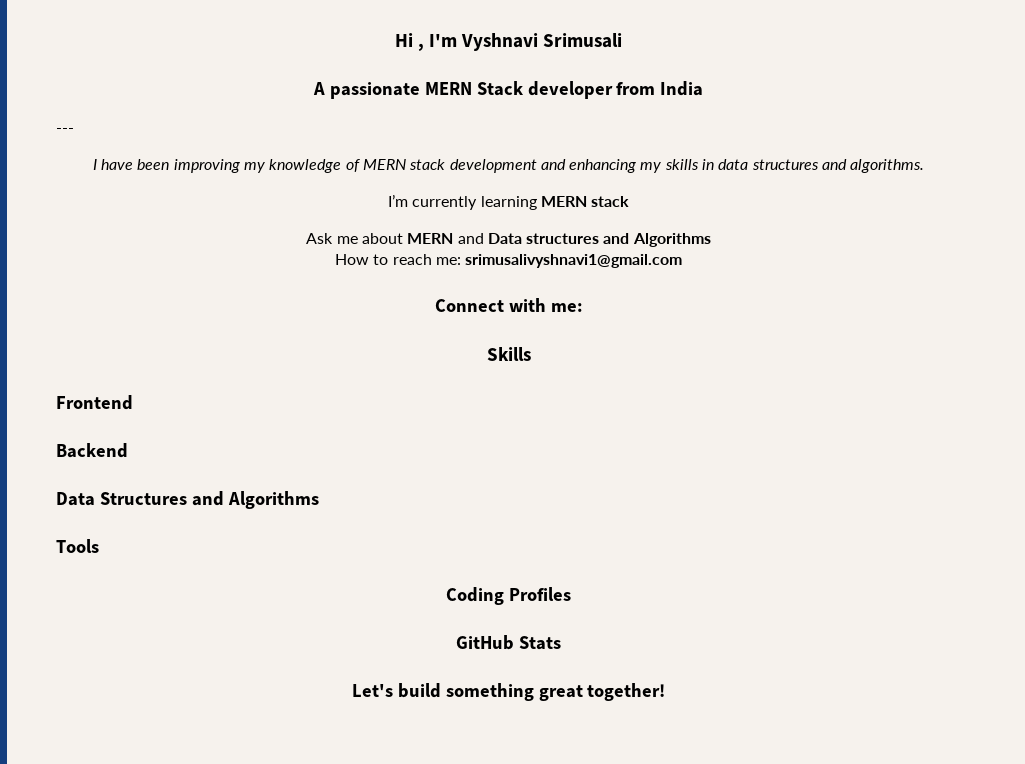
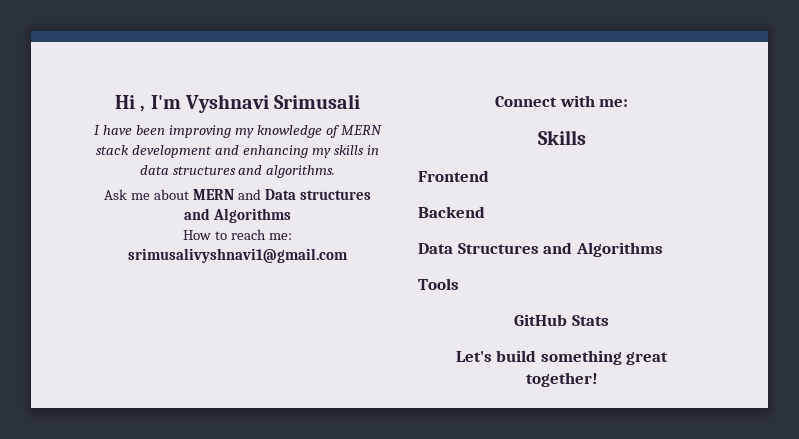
- A passionate MERN Stack developer from India
- ---
- I’m currently learning MERN stack
- Coding Profiles

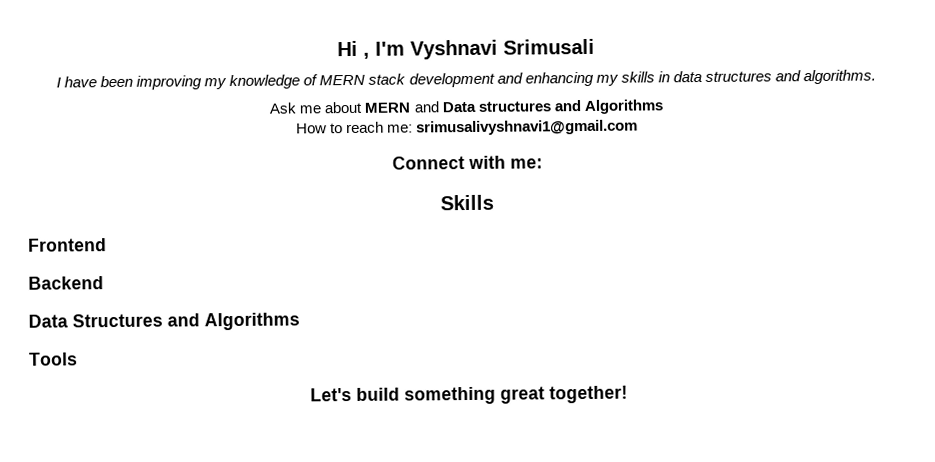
- GitHub Stats

